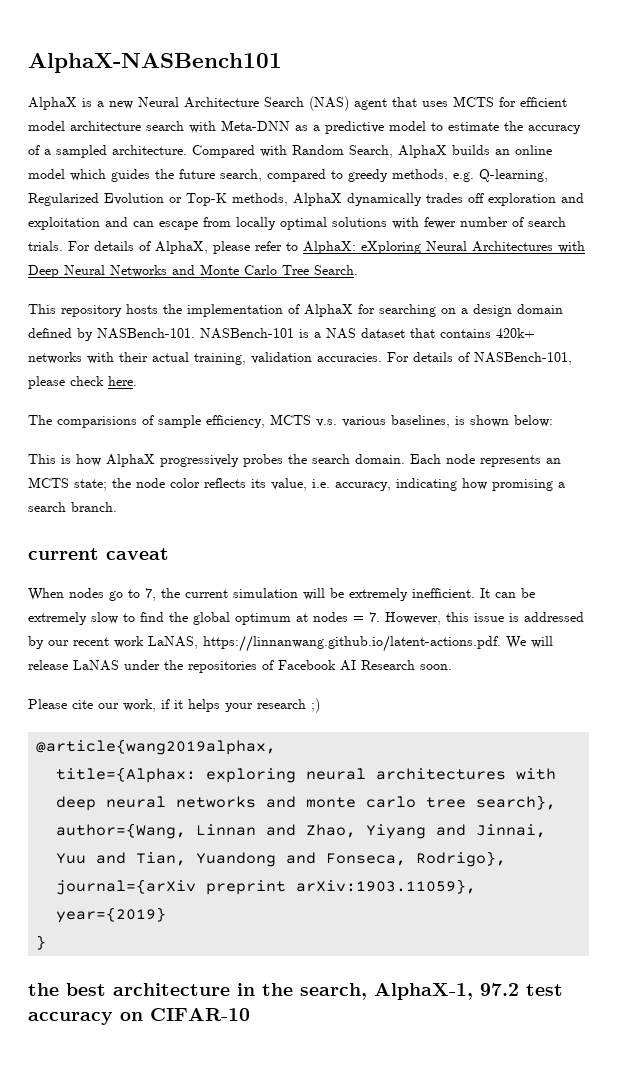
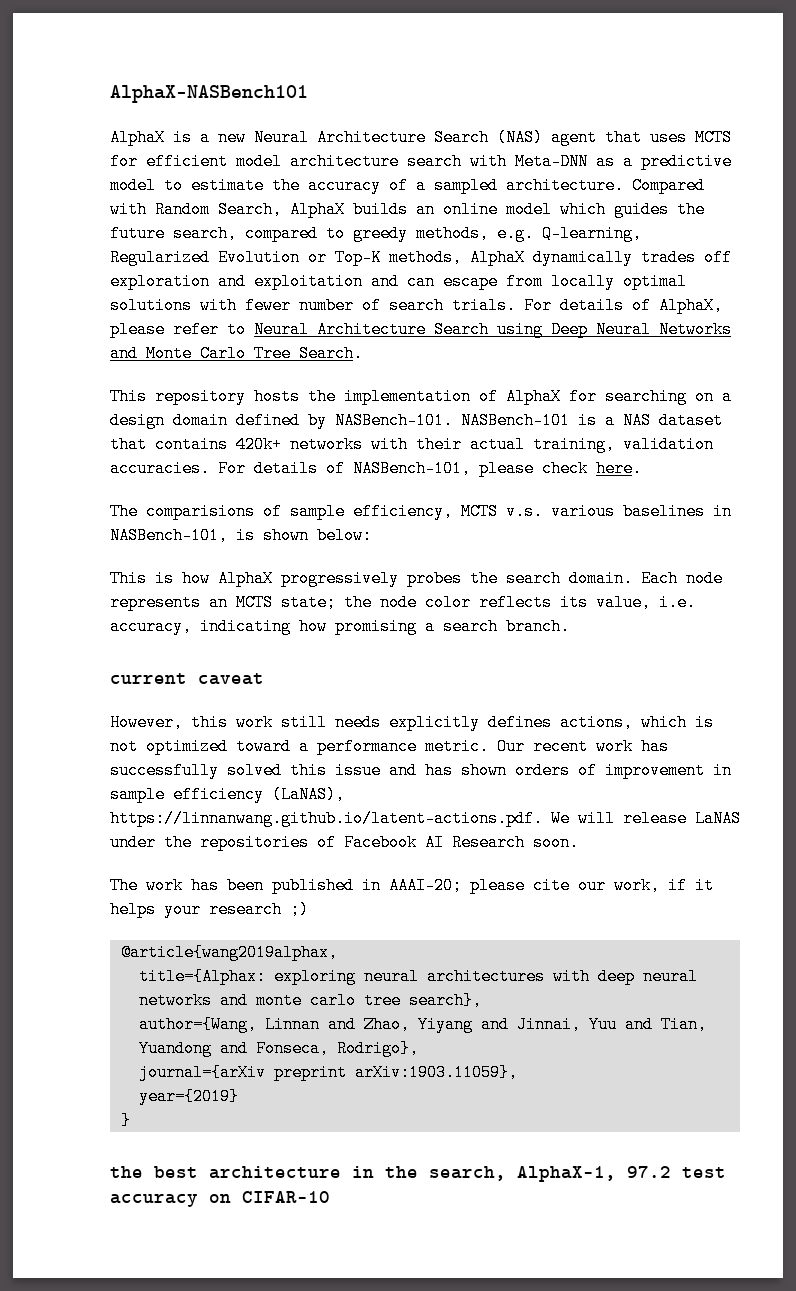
- For details of AlphaX, please refer to AlphaX: eXploring Neural Architectures with Deep Neural Networks and Monte Carlo Tree Search.
+ For details of AlphaX, please refer to Neural Architecture Search using Deep Neural Networks and Monte Carlo Tree Search.
- The comparisions of sample efficiency, MCTS v.s. various baselines, is shown below:
+ The comparisions of sample efficiency, MCTS v.s. various baselines in NASBench-101, is shown below:
- When nodes go to 7, the current simulation will be extremely inefficient. It can be extremely slow to find the global optimum at nodes = 7. However, this issue is addressed by our recent work LaNAS, https://linnanwang.github.io/latent-actions.pdf. We will release LaNAS under the repositories of Facebook AI Research soon.
+ However, this work still needs explicitly defines actions, which is not optimized toward a performance metric. Our recent work has successfully solved this issue and has shown orders of improvement in sample efficiency (LaNAS), https://linnanwang.github.io/latent-actions.pdf. We will release LaNAS under the repositories of Facebook AI Research soon.
- Please cite our work, if it helps your research ;)
+ The work has been published in AAAI-20; please cite our work, if it helps your research ;)

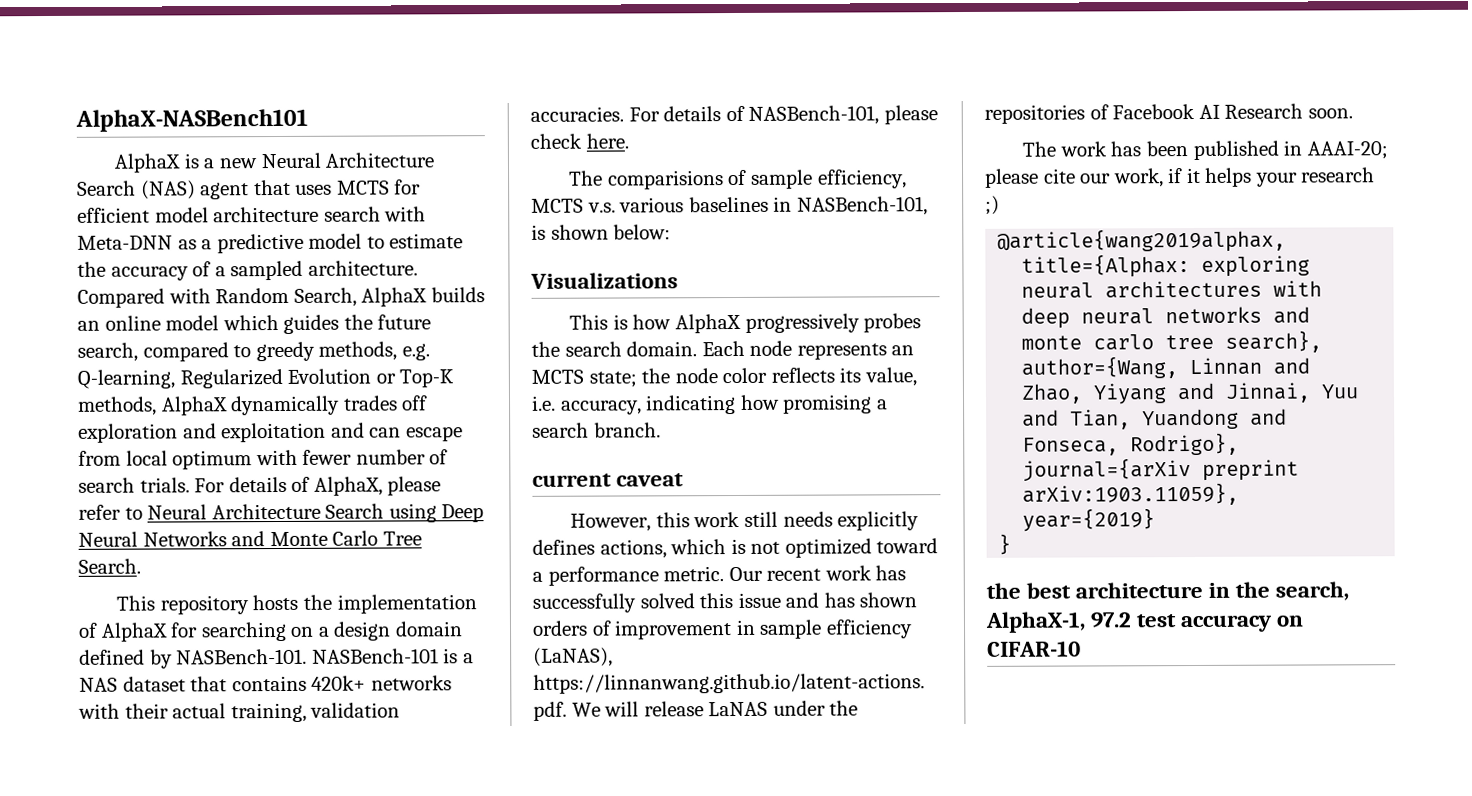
- Compared with Random Search, AlphaX builds an online model which guides the future search, compared to greedy methods, e.g. Q-learning, Regularized Evolution or Top-K methods, AlphaX dynamically trades off exploration and exploitation and can escape from locally optimal solutions with fewer number of search trials.
+ Compared with Random Search, AlphaX builds an online model which guides the future search, compared to greedy methods, e.g. Q-learning, Regularized Evolution or Top-K methods, AlphaX dynamically trades off exploration and exploitation and can escape from local optimum with fewer number of search trials.
+ Visualizations

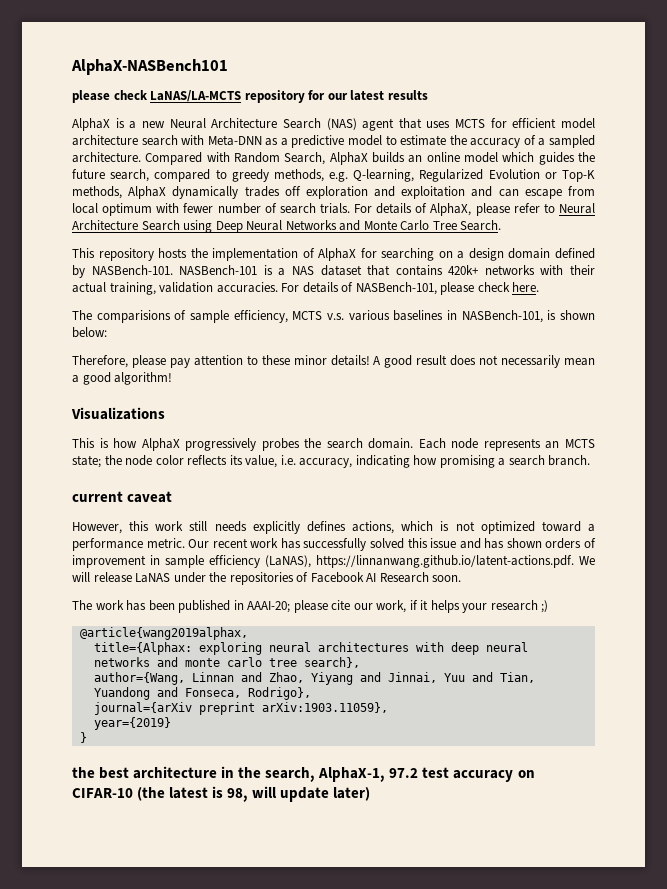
+ please check LaNAS/LA-MCTS repository for our latest results
+ Therefore, please pay attention to these minor details! A good result does not necessarily mean a good algorithm!
- the best architecture in the search, AlphaX-1, 97.2 test accuracy on CIFAR-10
+ the best architecture in the search, AlphaX-1, 97.2 test accuracy on CIFAR-10 (the latest is 98, will update later)

